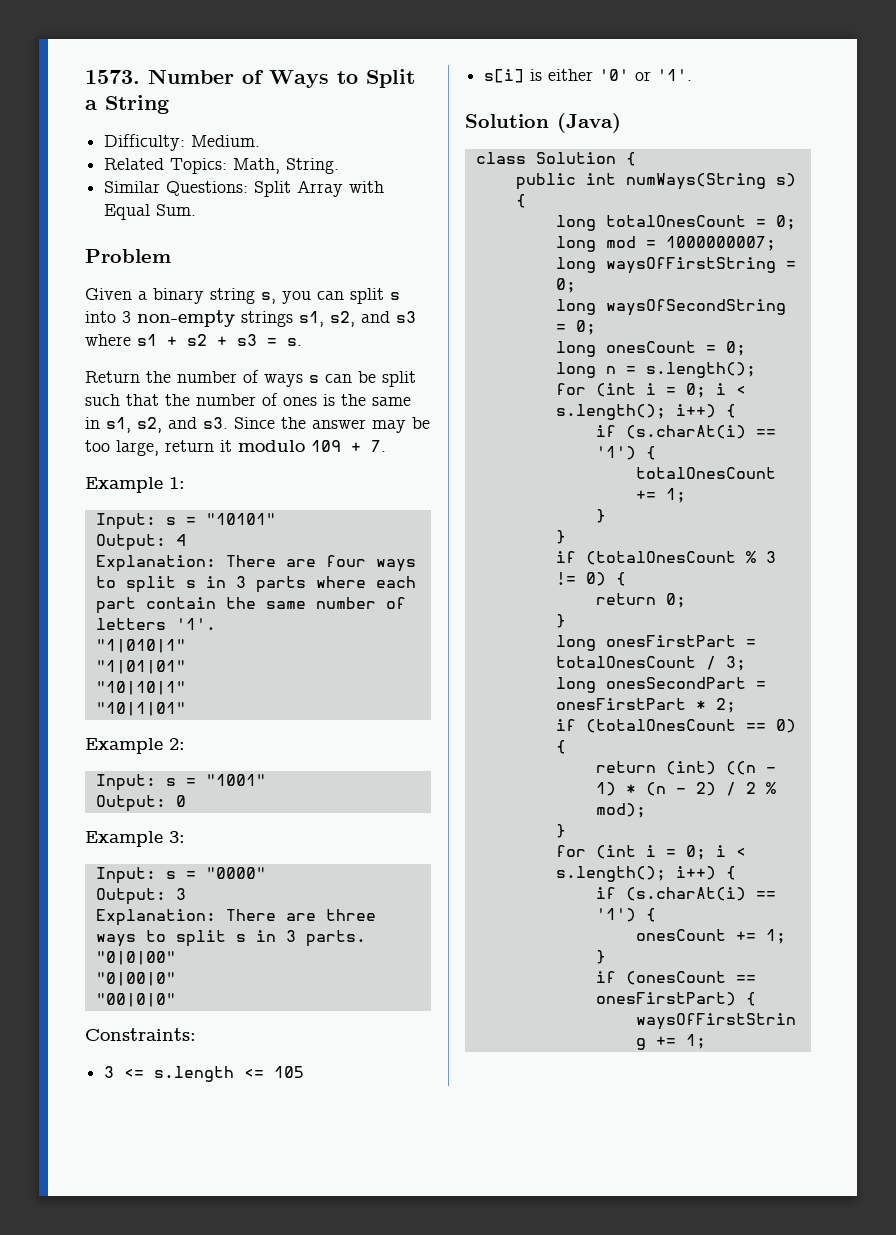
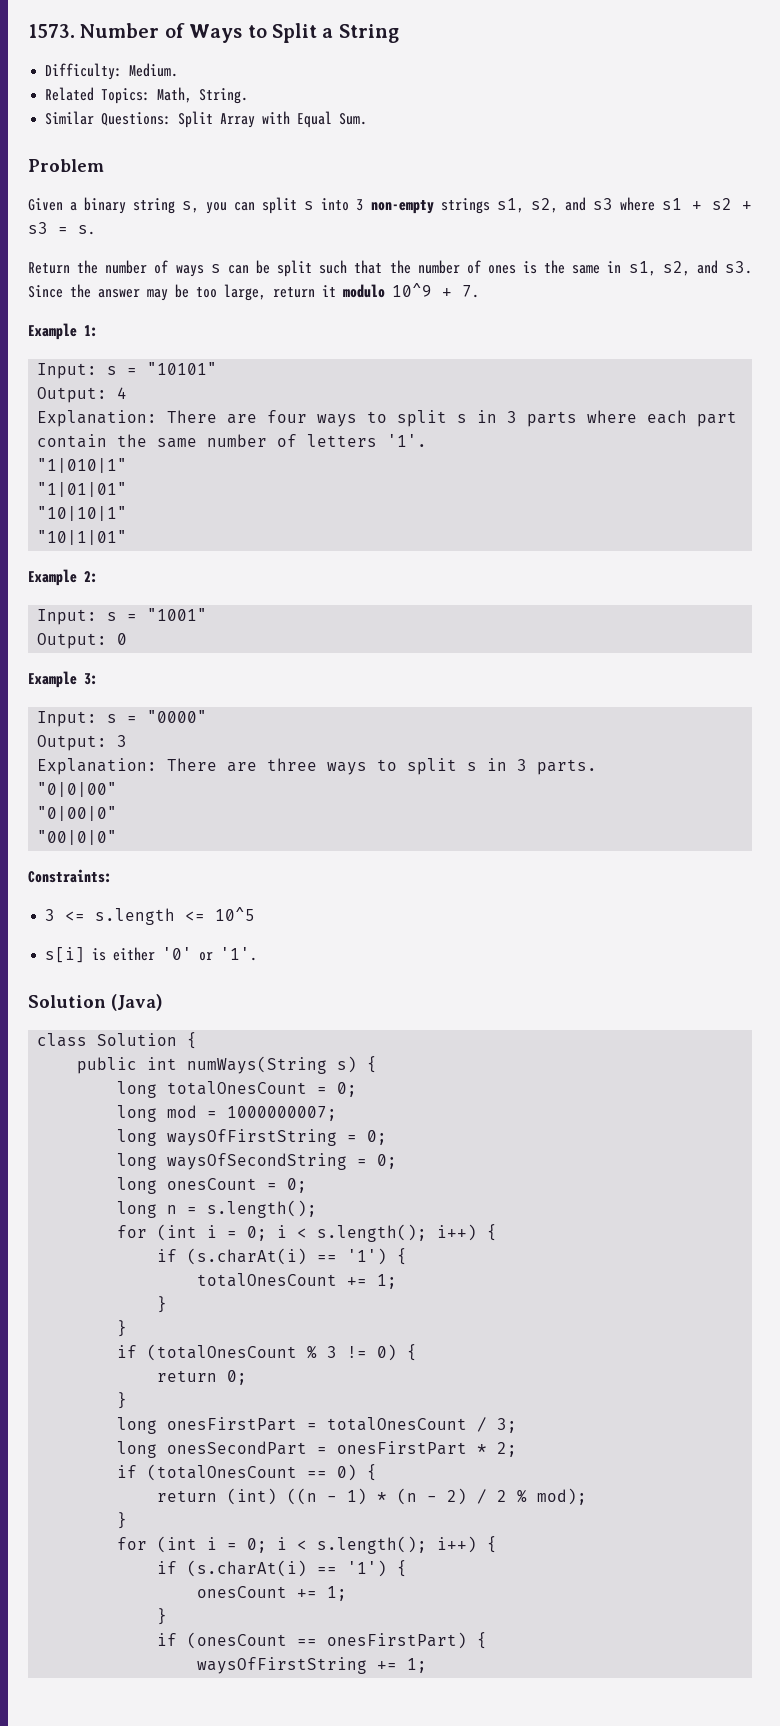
- Since the answer may be too large, return it modulo 109 + 7.
+ Since the answer may be too large, return it modulo 10^9 + 7.
- 3 <= s.length <= 105
+ 3 <= s.length <= 10^5

